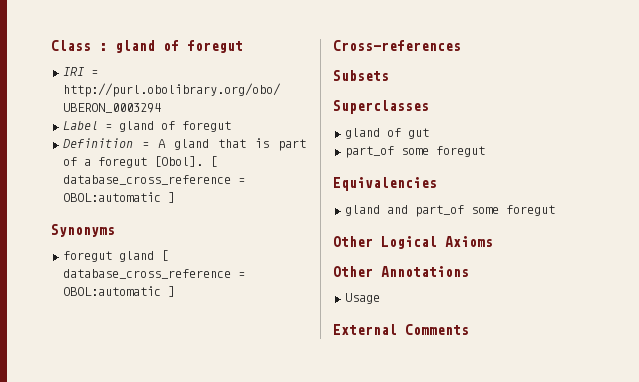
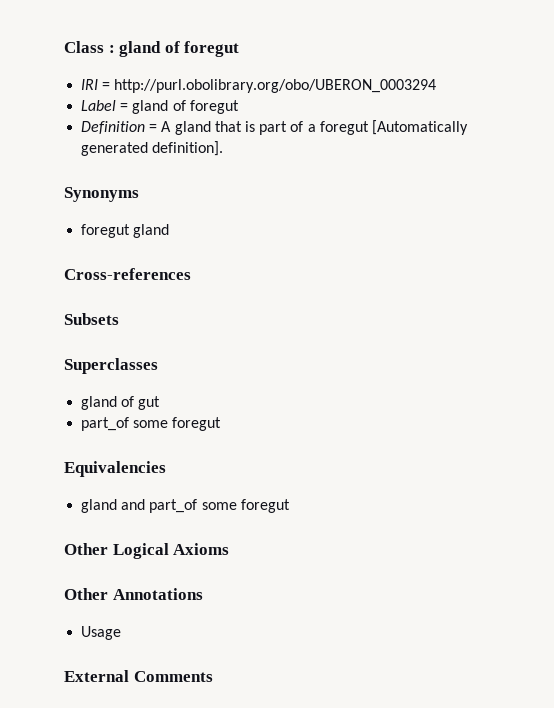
- Definition = A gland that is part of a foregut [Obol]. [ database_cross_reference = OBOL:automatic ]
+ Definition = A gland that is part of a foregut [Automatically generated definition].
  Synonyms
- foregut gland [ database_cross_reference = OBOL:automatic ]
+ foregut gland

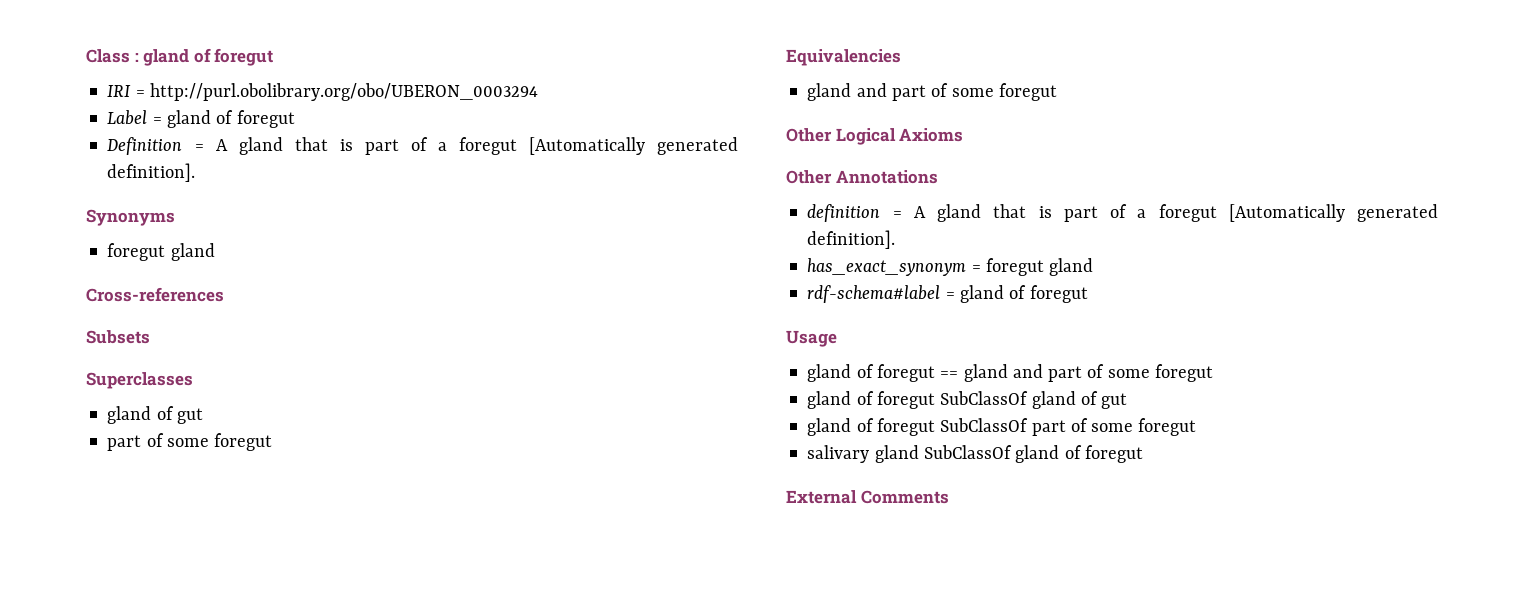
  Superclasses
  gland of gut
- part_of some foregut
+ part of some foregut
  Equivalencies
- gland and part_of some foregut
+ gland and part of some foregut
+ definition = A gland that is part of a foregut [Automatically generated definition].
+ has_exact_synonym = foregut gland
+ rdf-schema#label = gland of foregut
  Usage
+ gland of foregut == gland and part of some foregut
+ gland of foregut SubClassOf gland of gut
+ gland of foregut SubClassOf part of some foregut
+ salivary gland SubClassOf gland of foregut

